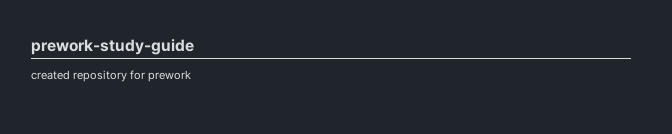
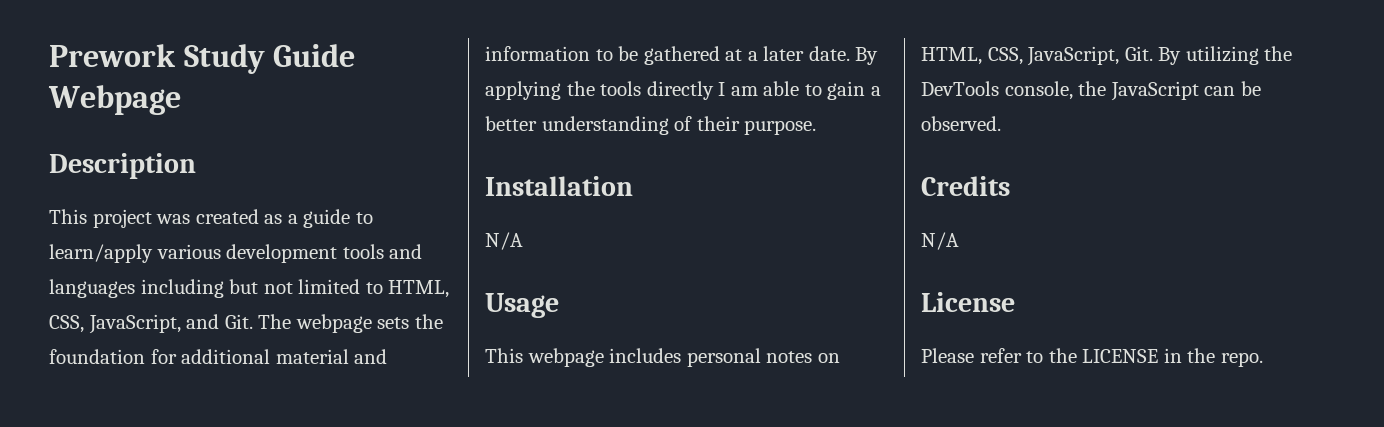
- prework-study-guide
- created repository for prework
+ Prework Study Guide Webpage
+ Description
+ This project was created as a guide to learn/apply various development tools and languages including but not limited to HTML, CSS, JavaScript, and Git. The webpage sets the foundation for additional material and information to be gathered at a later date. By applying the tools directly I am able to gain a better understanding of their purpose.
+ Installation
+ N/A
+ Usage
+ This webpage includes personal notes on HTML, CSS, JavaScript, Git. By utilizing the DevTools console, the JavaScript can be observed.
+ Credits
+ N/A
+ License
+ Please refer to the LICENSE in the repo.

